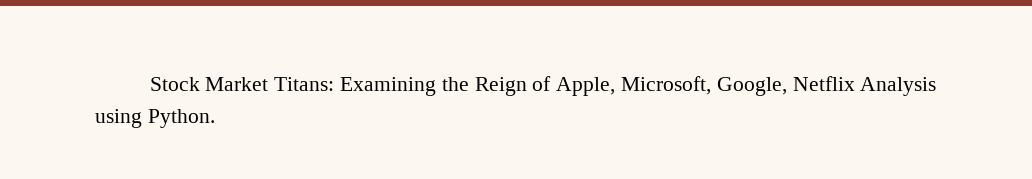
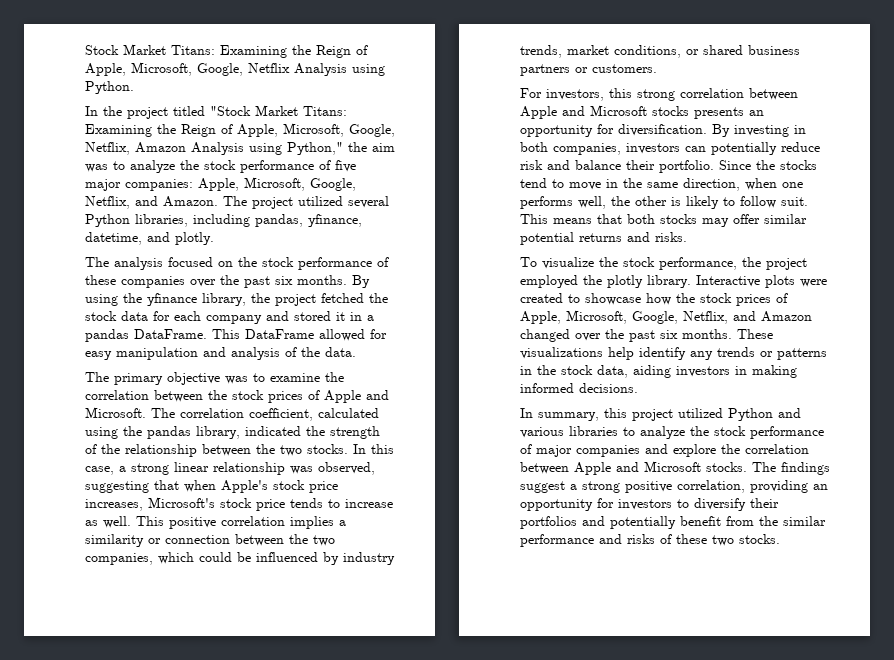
+ In the project titled "Stock Market Titans: Examining the Reign of Apple, Microsoft, Google, Netflix, Amazon Analysis using Python," the aim was to analyze the stock performance of five major companies: Apple, Microsoft, Google, Netflix, and Amazon. The project utilized several Python libraries, including pandas, yfinance, datetime, and plotly.
+ The analysis focused on the stock performance of these companies over the past six months. By using the yfinance library, the project fetched the stock data for each company and stored it in a pandas DataFrame. This DataFrame allowed for easy manipulation and analysis of the data.
+ The primary objective was to examine the correlation between the stock prices of Apple and Microsoft. The correlation coefficient, calculated using the pandas library, indicated the strength of the relationship between the two stocks. In this case, a strong linear relationship was observed, suggesting that when Apple's stock price increases, Microsoft's stock price tends to increase as well. This positive correlation implies a similarity or connection between the two companies, which could be influenced by industry trends, market conditions, or shared business partners or customers.
+ For investors, this strong correlation between Apple and Microsoft stocks presents an opportunity for diversification. By investing in both companies, investors can potentially reduce risk and balance their portfolio. Since the stocks tend to move in the same direction, when one performs well, the other is likely to follow suit. This means that both stocks may offer similar potential returns and risks.
+ To visualize the stock performance, the project employed the plotly library. Interactive plots were created to showcase how the stock prices of Apple, Microsoft, Google, Netflix, and Amazon changed over the past six months. These visualizations help identify any trends or patterns in the stock data, aiding investors in making informed decisions.
+ In summary, this project utilized Python and various libraries to analyze the stock performance of major companies and explore the correlation between Apple and Microsoft stocks. The findings suggest a strong positive correlation, providing an opportunity for investors to diversify their portfolios and potentially benefit from the similar performance and risks of these two stocks.

